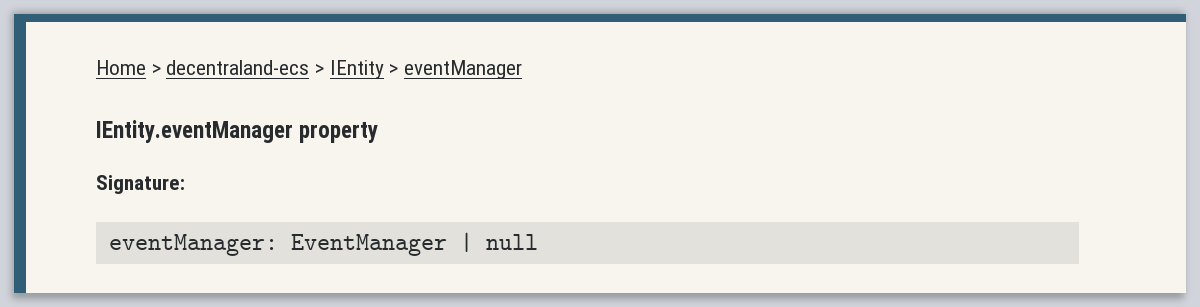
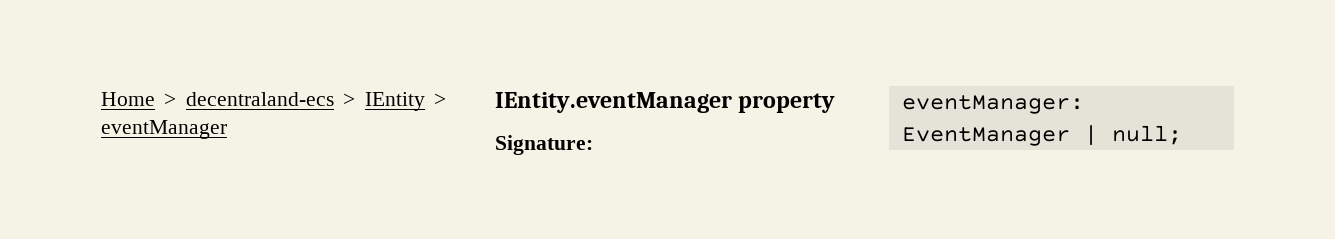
- eventManager: EventManager | null
+ eventManager: EventManager | null;

